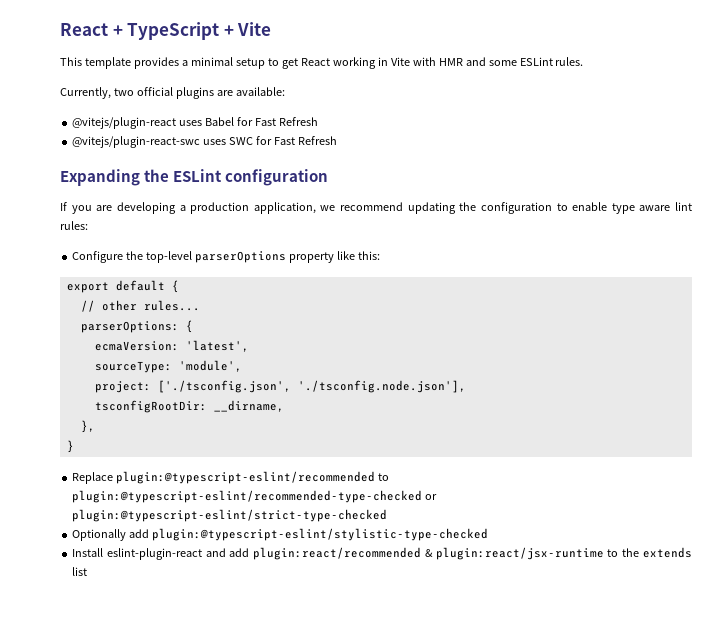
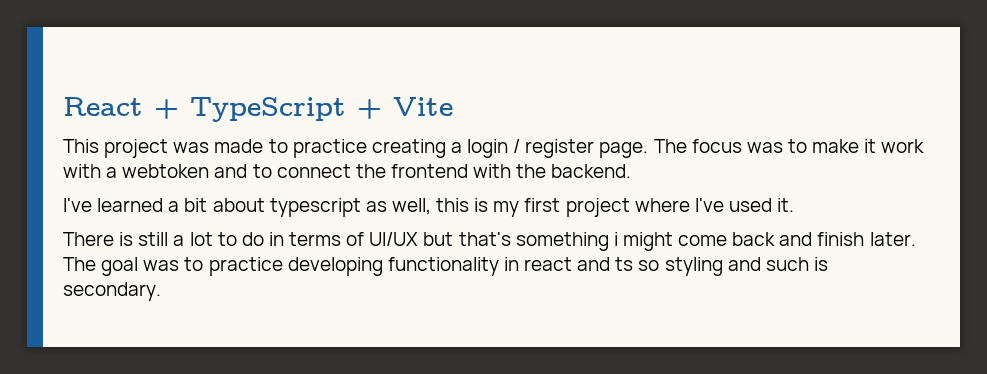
- This template provides a minimal setup to get React working in Vite with HMR and some ESLint rules.
- Currently, two official plugins are available:
- @vitejs/plugin-react uses Babel for Fast Refresh
- @vitejs/plugin-react-swc uses SWC for Fast Refresh
- Expanding the ESLint configuration
- If you are developing a production application, we recommend updating the configuration to enable type aware lint rules:
- Configure the top-level parserOptions property like this:
- export default {
- // other rules...
- parserOptions: {
- ecmaVersion: 'latest',
- sourceType: 'module',
- project: ['./tsconfig.json', './tsconfig.node.json'],
- tsconfigRootDir: __dirname,
- },
- }
- Replace plugin:@typescript-eslint/recommended to plugin:@typescript-eslint/recommended-type-checked or plugin:@typescript-eslint/strict-type-checked
- Optionally add plugin:@typescript-eslint/stylistic-type-checked
- Install eslint-plugin-react and add plugin:react/recommended & plugin:react/jsx-runtime to the extends list
+ This project was made to practice creating a login / register page. The focus was to make it work with a webtoken and to connect the frontend with the backend.
+ I've learned a bit about typescript as well, this is my first project where I've used it.
+ There is still a lot to do in terms of UI/UX but that's something i might come back and finish later. The goal was to practice developing functionality in react and ts so styling and such is secondary.

